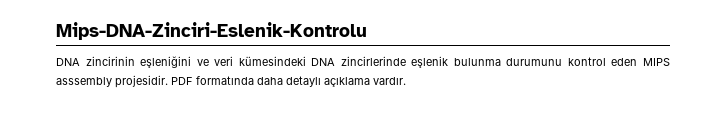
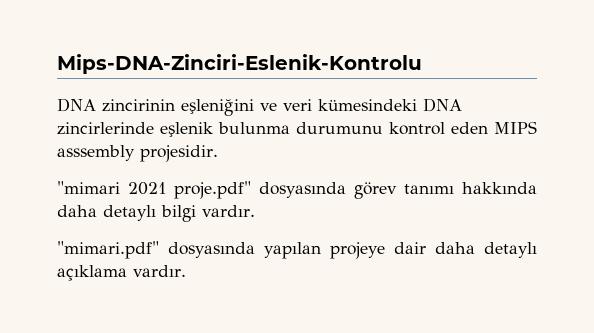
- DNA zincirinin eşleniğini ve veri kümesindeki DNA zincirlerinde eşlenik bulunma durumunu kontrol eden MIPS asssembly projesidir. PDF formatında daha detaylı açıklama vardır.
+ DNA zincirinin eşleniğini ve veri kümesindeki DNA zincirlerinde eşlenik bulunma durumunu kontrol eden MIPS asssembly projesidir.
+ "mimari 2021 proje.pdf" dosyasında görev tanımı hakkında daha detaylı bilgi vardır.
+ "mimari.pdf" dosyasında yapılan projeye dair daha detaylı açıklama vardır.

